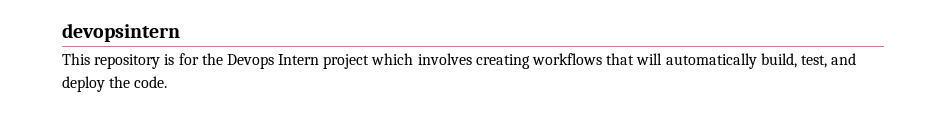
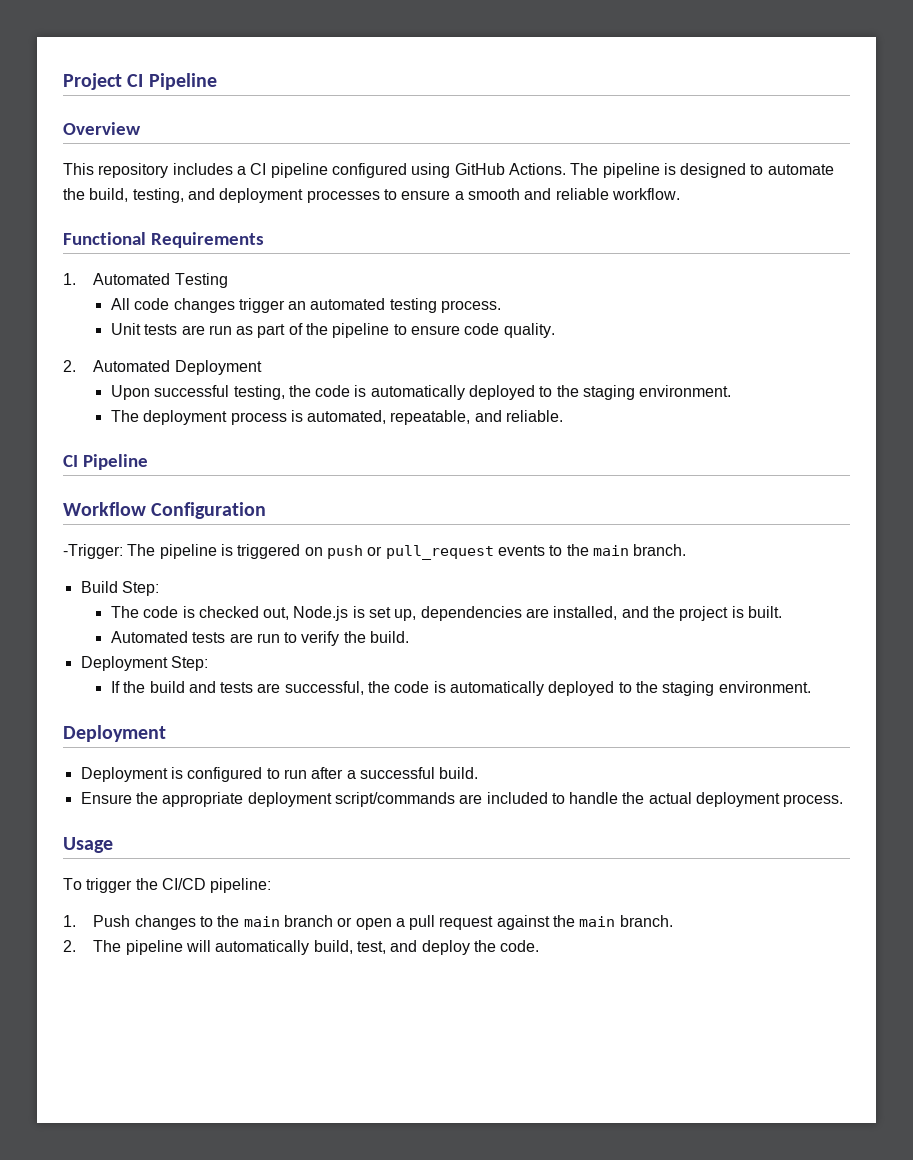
- devopsintern
- This repository is for the Devops Intern project which involves creating workflows that will automatically build, test, and deploy the code.
+ Project CI Pipeline
+ Overview
+ This repository includes a CI pipeline configured using GitHub Actions. The pipeline is designed to automate the build, testing, and deployment processes to ensure a smooth and reliable workflow.
+ Functional Requirements
+ 1. Automated Testing
+ All code changes trigger an automated testing process.
+ Unit tests are run as part of the pipeline to ensure code quality.
+ 2. Automated Deployment
+ Upon successful testing, the code is automatically deployed to the staging environment.
+ The deployment process is automated, repeatable, and reliable.
+ CI Pipeline
+ Workflow Configuration
+ -Trigger: The pipeline is triggered on push or pull_request events to the main branch.
+ Build Step:
+ The code is checked out, Node.js is set up, dependencies are installed, and the project is built.
+ Automated tests are run to verify the build.
+ Deployment Step:
+ If the build and tests are successful, the code is automatically deployed to the staging environment.
+ Deployment
+ Deployment is configured to run after a successful build.
+ Ensure the appropriate deployment script/commands are included to handle the actual deployment process.
+ Usage
+ To trigger the CI/CD pipeline:
+ 1. Push changes to the main branch or open a pull request against the main branch.
+ 2. The pipeline will automatically build, test, and deploy the code.

